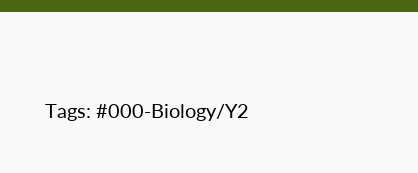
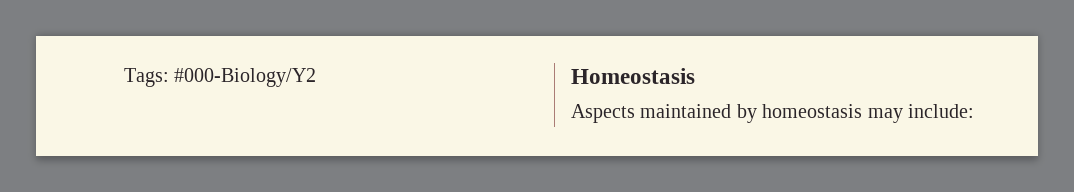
+ Homeostasis
+ Aspects maintained by homeostasis may include:

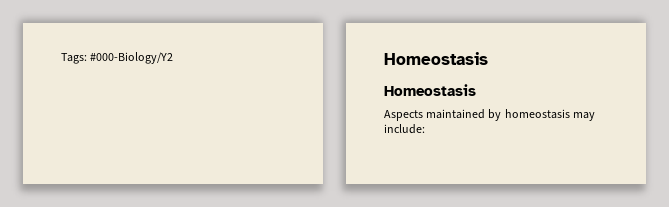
  Tags: #000-Biology/Y2
+ Homeostasis

